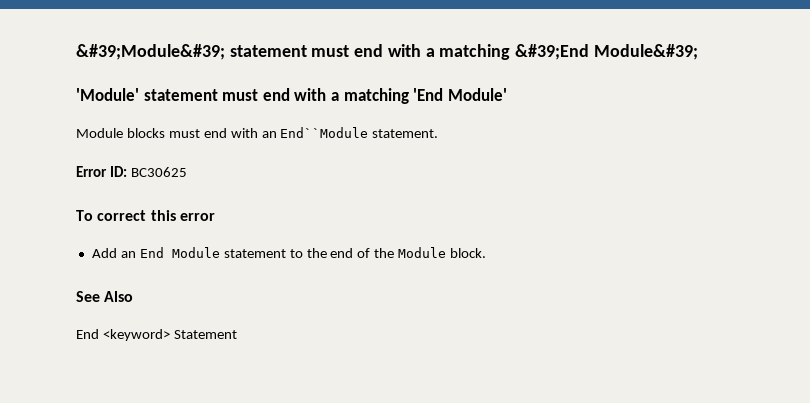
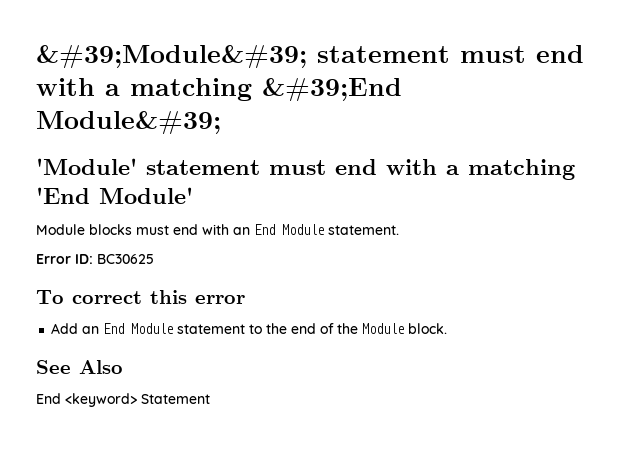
- Module blocks must end with an End``Module statement.
+ Module blocks must end with an End Module statement.

